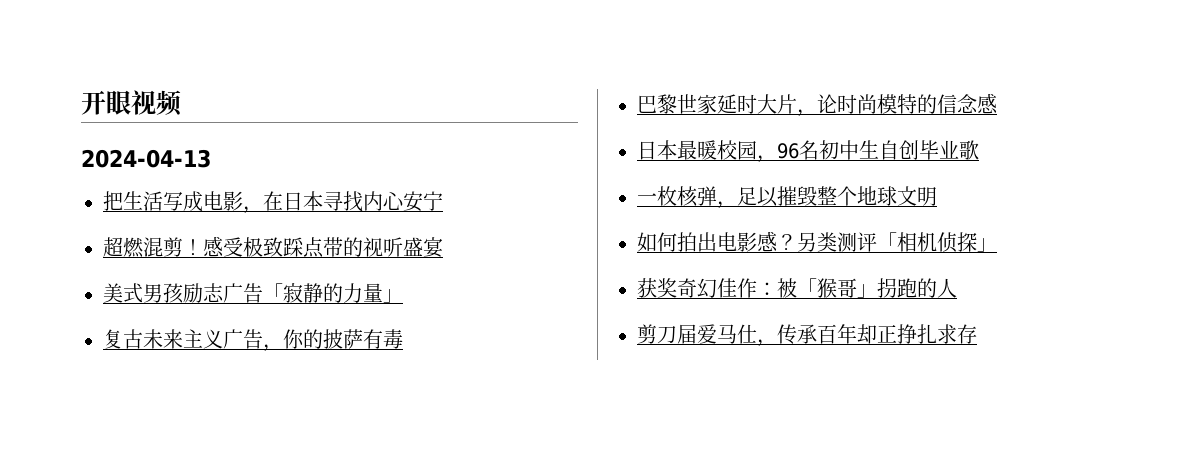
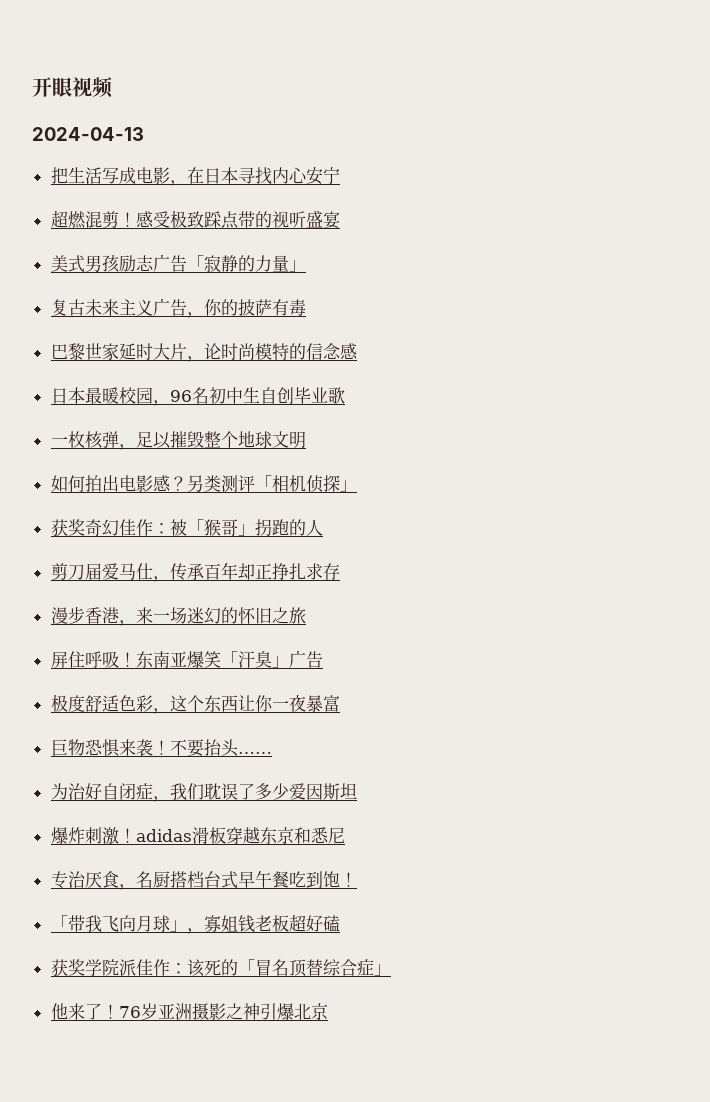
+ 漫步香港，来一场迷幻的怀旧之旅
+ 屏住呼吸！东南亚爆笑「汗臭」广告
+ 极度舒适色彩，这个东西让你一夜暴富
+ 巨物恐惧来袭！不要抬头……
+ 为治好自闭症，我们耽误了多少爱因斯坦
+ 爆炸刺激！adidas滑板穿越东京和悉尼
+ 专治厌食，名厨搭档台式早午餐吃到饱！
+ 「带我飞向月球」，寡姐钱老板超好磕
+ 获奖学院派佳作：该死的「冒名顶替综合症」
+ 他来了！76岁亚洲摄影之神引爆北京

